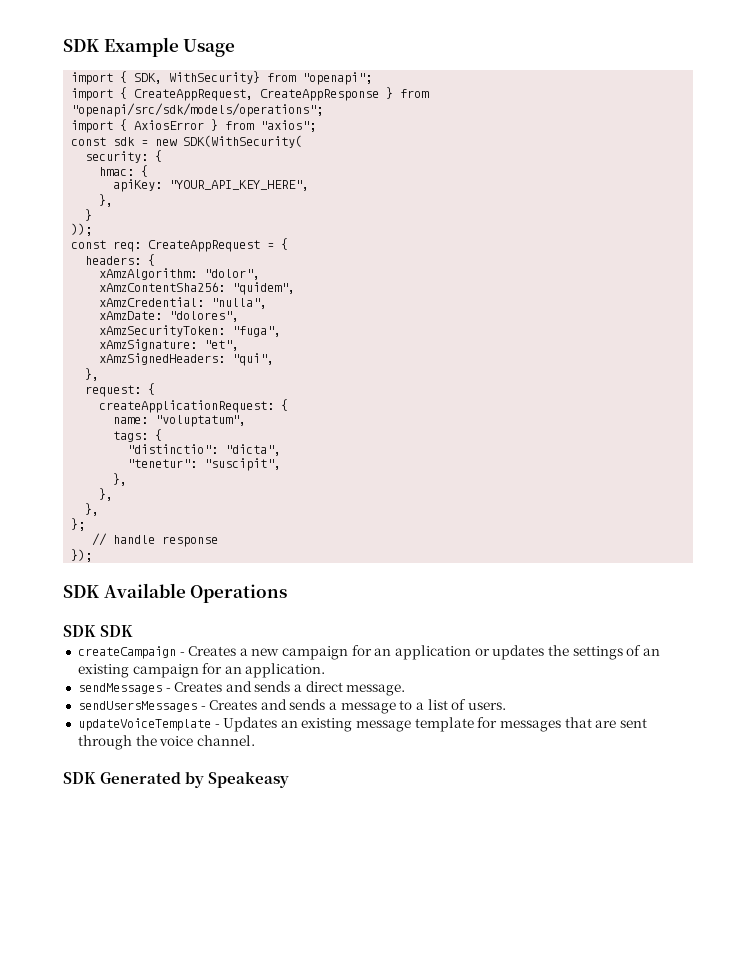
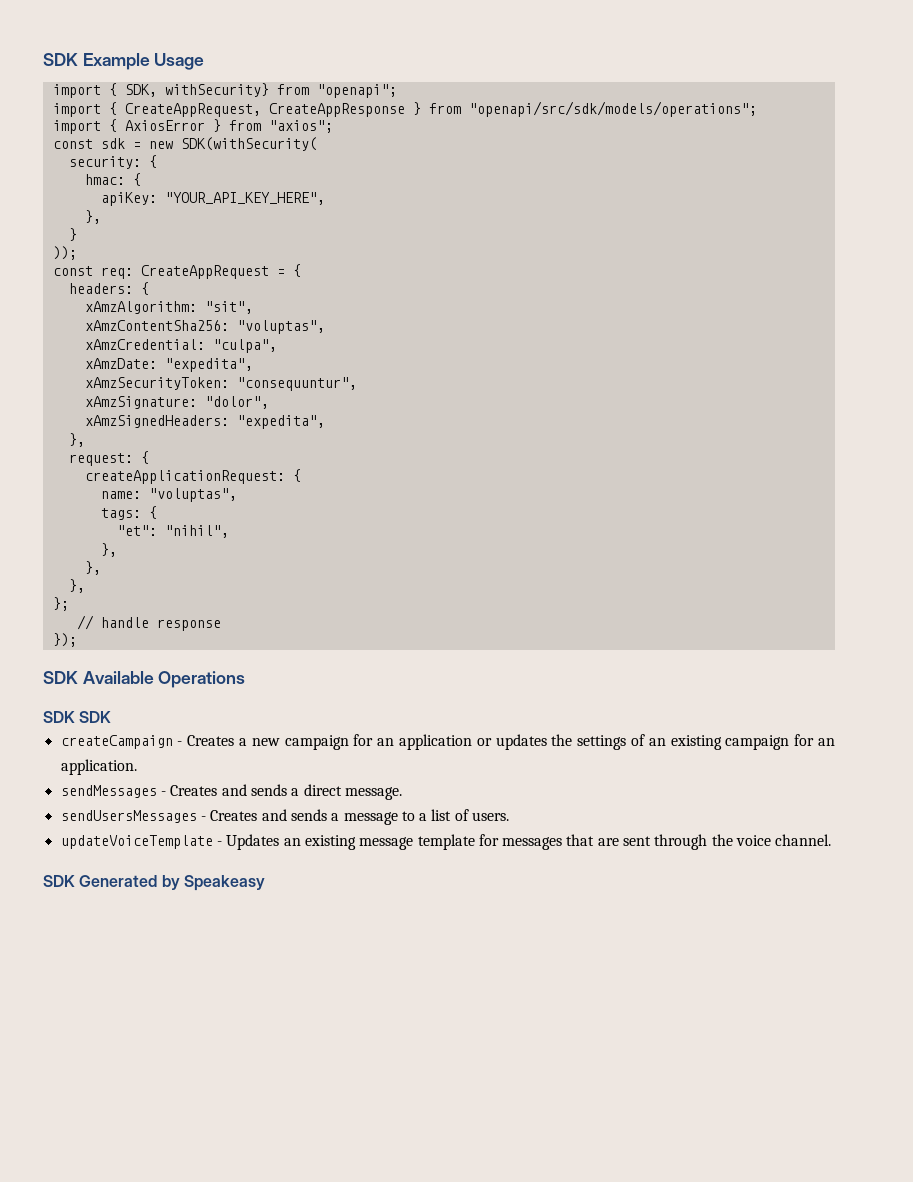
- import { SDK, WithSecurity} from "openapi";
+ import { SDK, withSecurity} from "openapi";
- const sdk = new SDK(WithSecurity(
+ const sdk = new SDK(withSecurity(
- xAmzAlgorithm: "dolor",
- xAmzContentSha256: "quidem",
- xAmzCredential: "nulla",
- xAmzDate: "dolores",
- xAmzSecurityToken: "fuga",
- xAmzSignature: "et",
+ xAmzAlgorithm: "sit",
+ xAmzContentSha256: "voluptas",
+ xAmzCredential: "culpa",
+ xAmzDate: "expedita",
+ xAmzSecurityToken: "consequuntur",
+ xAmzSignature: "dolor",
- xAmzSignedHeaders: "qui",
+ xAmzSignedHeaders: "expedita",
- name: "voluptatum",
+ name: "voluptas",
- "distinctio": "dicta",
- "tenetur": "suscipit",
+ "et": "nihil",

